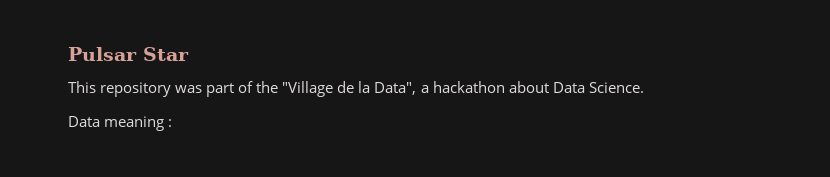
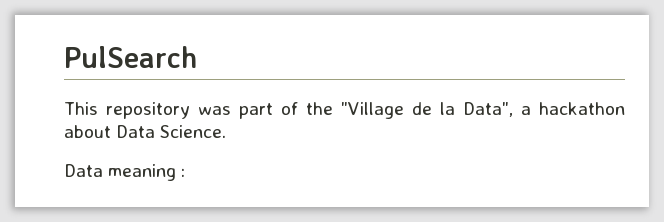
- Pulsar Star
+ PulSearch

